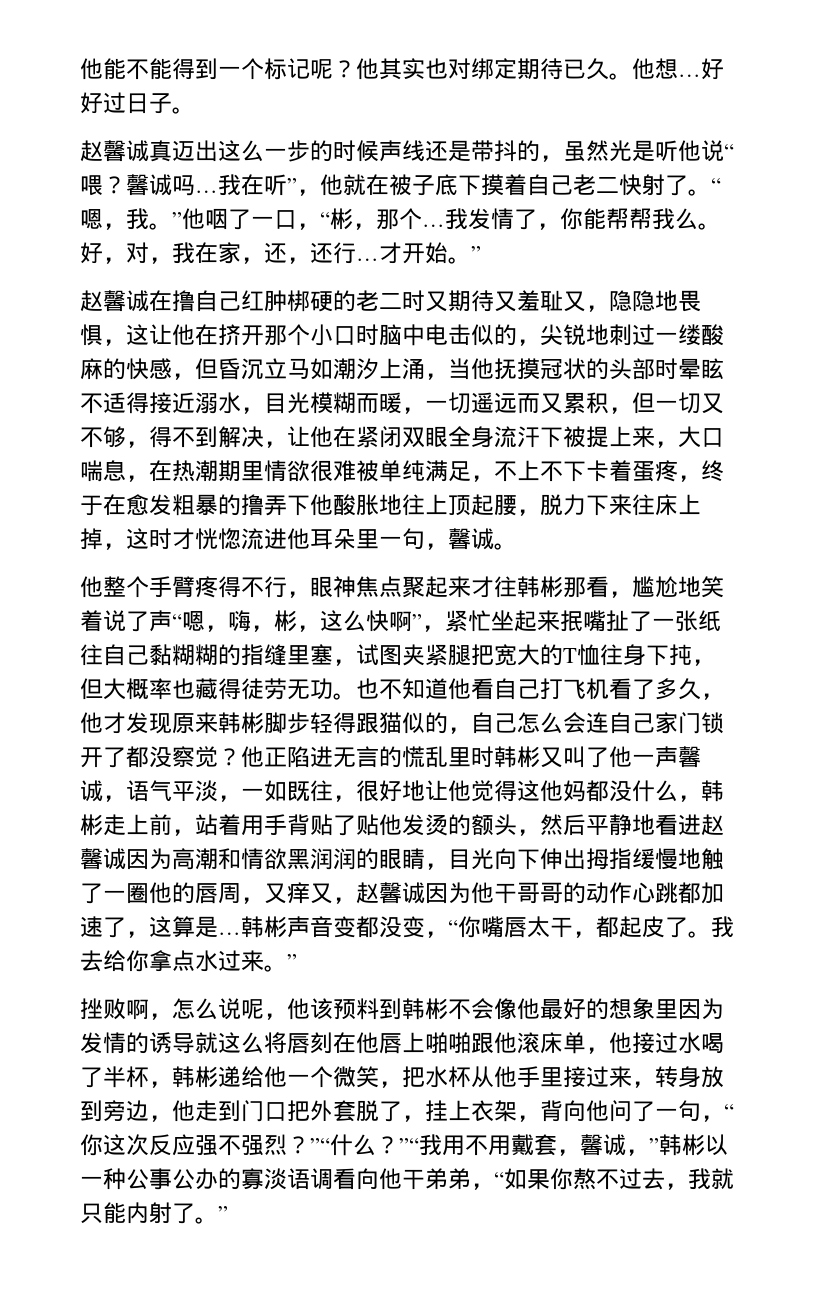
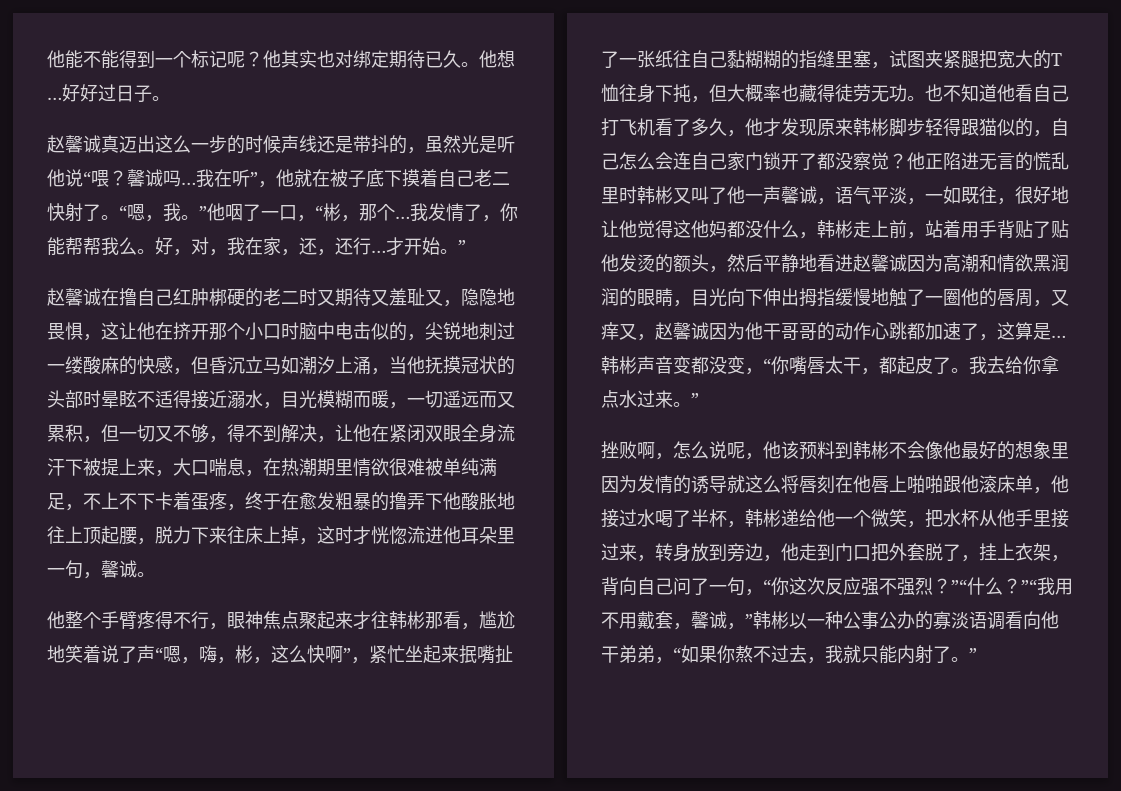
- 挫败啊，怎么说呢，他该预料到韩彬不会像他最好的想象里因为发情的诱导就这么将唇刻在他唇上啪啪跟他滚床单，他接过水喝了半杯，韩彬递给他一个微笑，把水杯从他手里接过来，转身放到旁边，他走到门口把外套脱了，挂上衣架，背向他问了一句，“你这次反应强不强烈？”“什么？”“我用不用戴套，馨诚，”韩彬以一种公事公办的寡淡语调看向他干弟弟，“如果你熬不过去，我就只能内射了。”
+ 挫败啊，怎么说呢，他该预料到韩彬不会像他最好的想象里因为发情的诱导就这么将唇刻在他唇上啪啪跟他滚床单，他接过水喝了半杯，韩彬递给他一个微笑，把水杯从他手里接过来，转身放到旁边，他走到门口把外套脱了，挂上衣架，背向自己问了一句，“你这次反应强不强烈？”“什么？”“我用不用戴套，馨诚，”韩彬以一种公事公办的寡淡语调看向他干弟弟，“如果你熬不过去，我就只能内射了。”

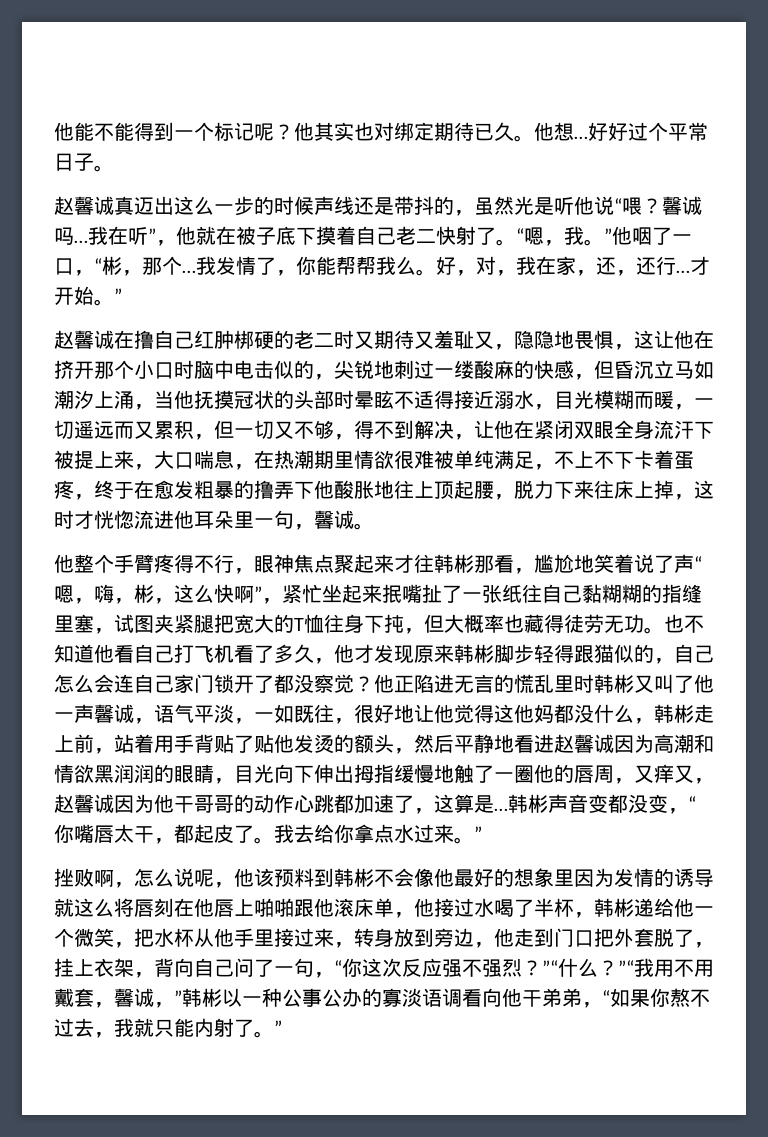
- 好好过日子。
+ 好好过个平常日子。

